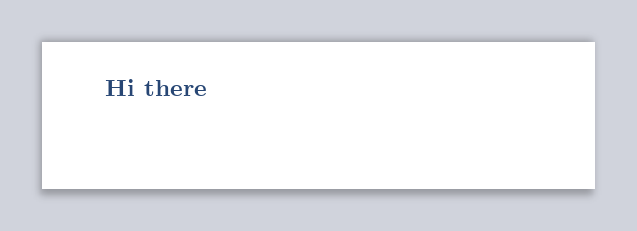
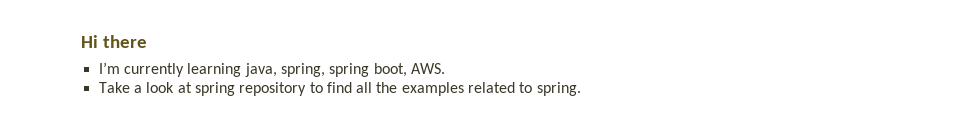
+ I’m currently learning java, spring, spring boot, AWS.
+ Take a look at spring repository to find all the examples related to spring.

